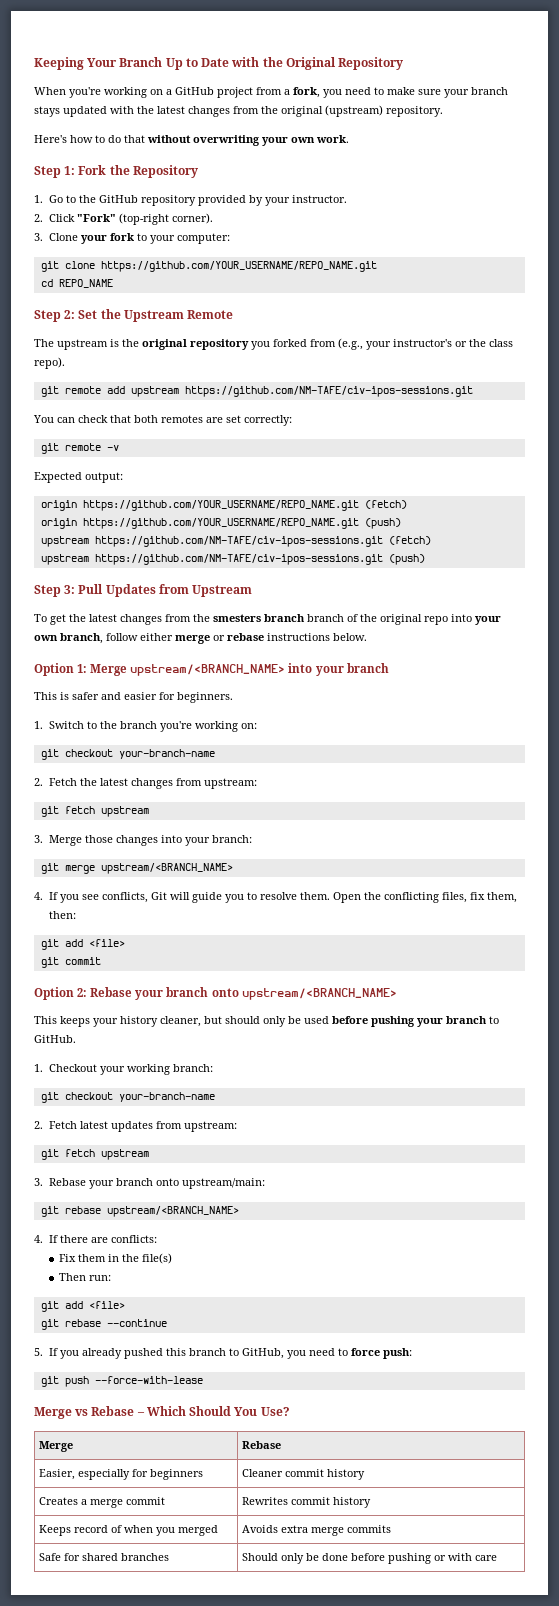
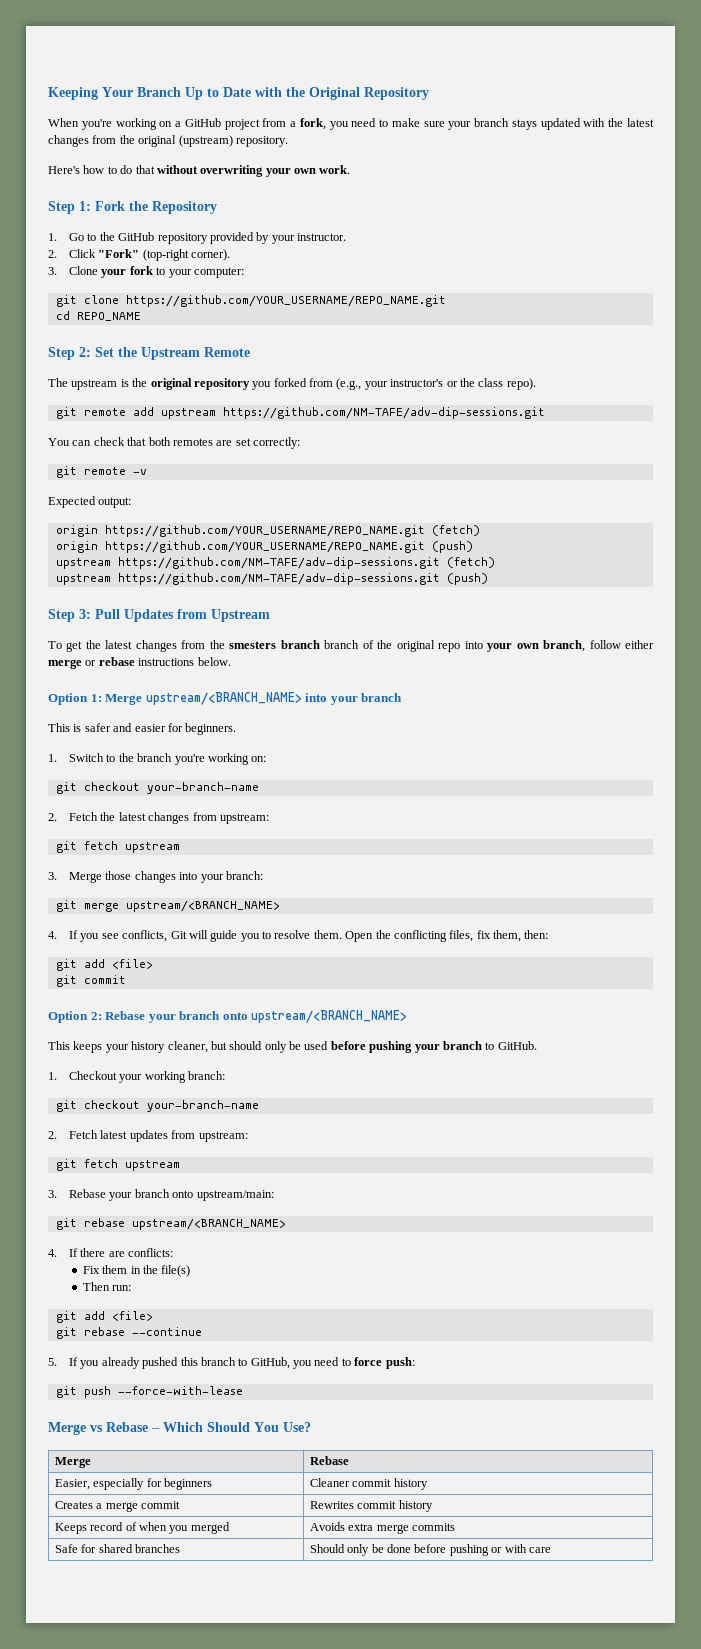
- git remote add upstream https://github.com/NM-TAFE/civ-ipos-sessions.git
+ git remote add upstream https://github.com/NM-TAFE/adv-dip-sessions.git
- upstream https://github.com/NM-TAFE/civ-ipos-sessions.git (fetch)
+ upstream https://github.com/NM-TAFE/adv-dip-sessions.git (fetch)
- upstream https://github.com/NM-TAFE/civ-ipos-sessions.git (push)
+ upstream https://github.com/NM-TAFE/adv-dip-sessions.git (push)

